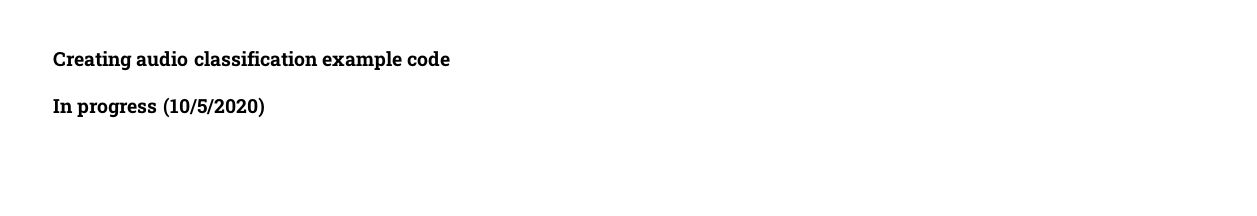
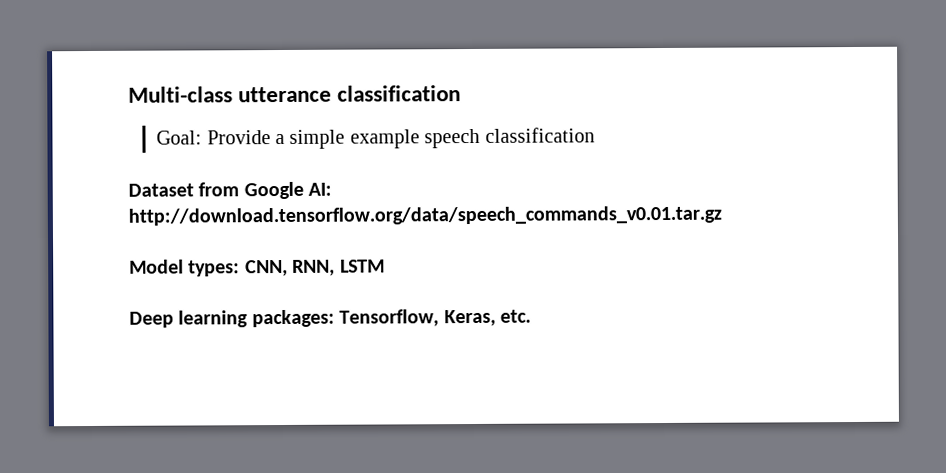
- Creating audio classification example code
- In progress (10/5/2020)
+ Multi-class utterance classification
+ Goal: Provide a simple example speech classification
+ Dataset from Google AI: http://download.tensorflow.org/data/speech_commands_v0.01.tar.gz
+ Model types: CNN, RNN, LSTM
+ Deep learning packages: Tensorflow, Keras, etc.

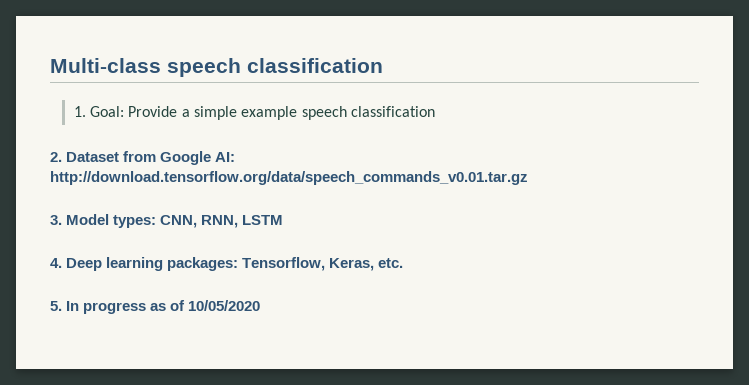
- Multi-class utterance classification
- Goal: Provide a simple example speech classification
+ Multi-class speech classification
+ 1. Goal: Provide a simple example speech classification
- Dataset from Google AI: http://download.tensorflow.org/data/speech_commands_v0.01.tar.gz
+ 2. Dataset from Google AI: http://download.tensorflow.org/data/speech_commands_v0.01.tar.gz
- Model types: CNN, RNN, LSTM
+ 3. Model types: CNN, RNN, LSTM
- Deep learning packages: Tensorflow, Keras, etc.
+ 4. Deep learning packages: Tensorflow, Keras, etc.
+ 5. In progress as of 10/05/2020

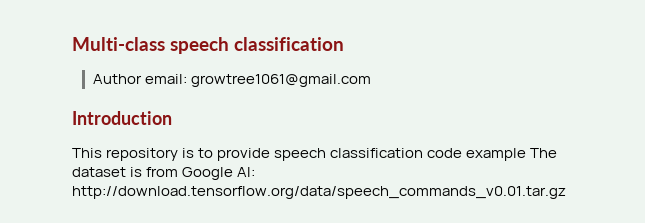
- 1. Goal: Provide a simple example speech classification
- 2. Dataset from Google AI: http://download.tensorflow.org/data/speech_commands_v0.01.tar.gz
- 3. Model types: CNN, RNN, LSTM
- 4. Deep learning packages: Tensorflow, Keras, etc.
- 5. In progress as of 10/05/2020
+ Author email: growtree1061@gmail.com
+ Introduction
+ This repository is to provide speech classification code example The dataset is from Google AI: http://download.tensorflow.org/data/speech_commands_v0.01.tar.gz

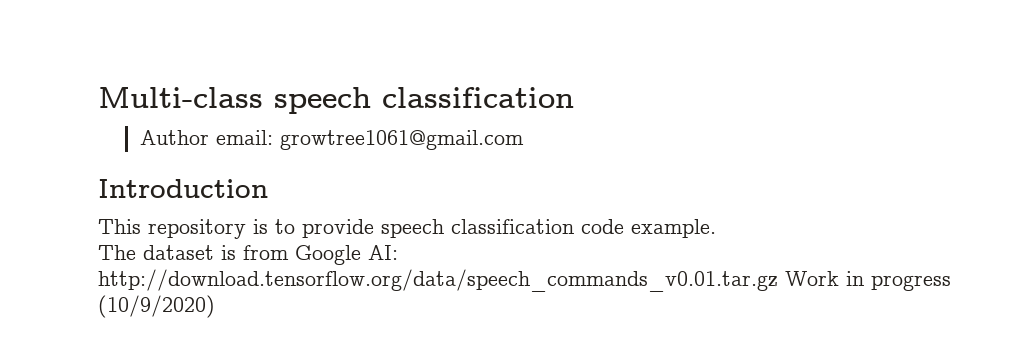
- This repository is to provide speech classification code example The dataset is from Google AI: http://download.tensorflow.org/data/speech_commands_v0.01.tar.gz
+ This repository is to provide speech classification code example.
+ The dataset is from Google AI: http://download.tensorflow.org/data/speech_commands_v0.01.tar.gz Work in progress (10/9/2020)

